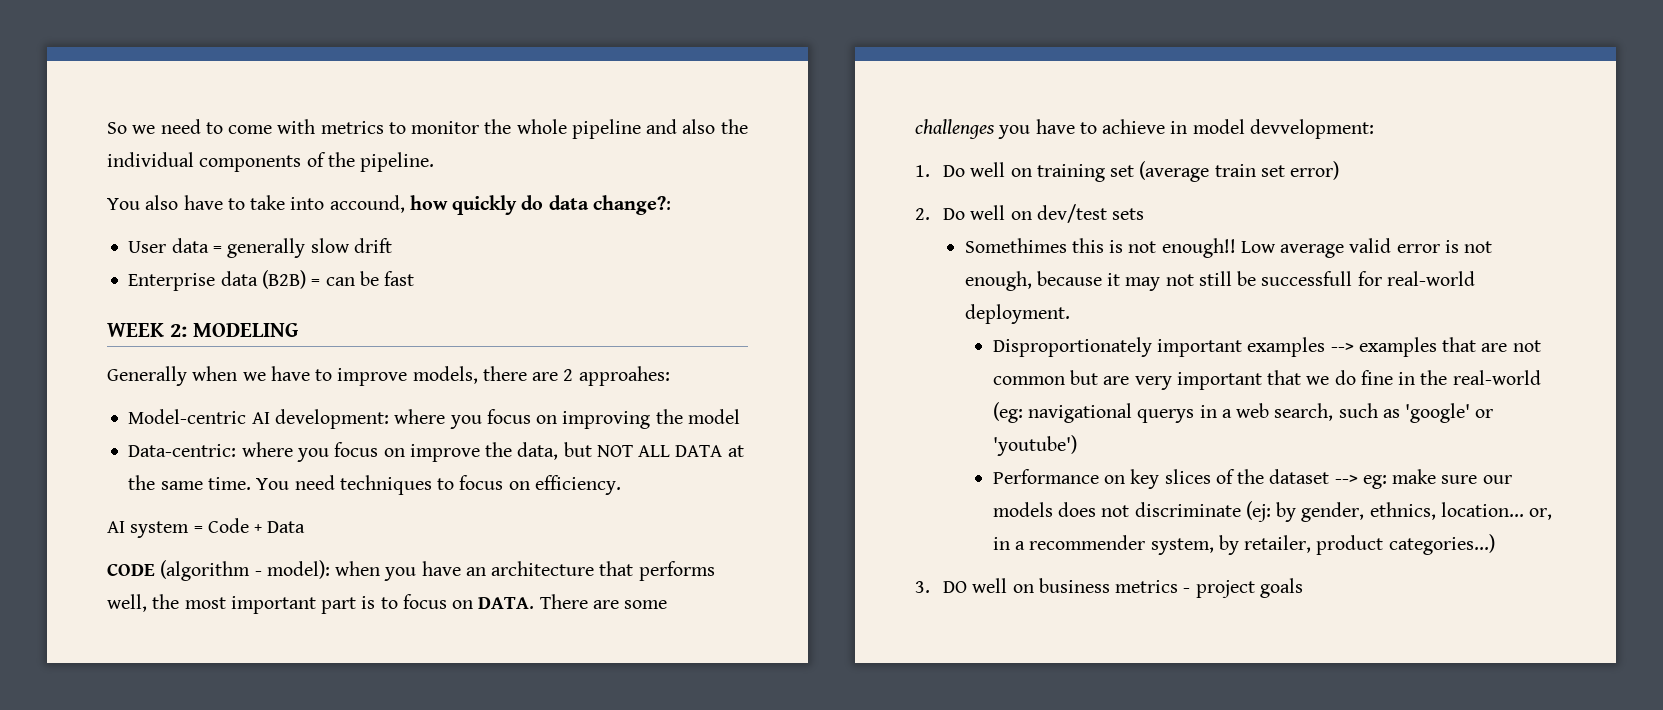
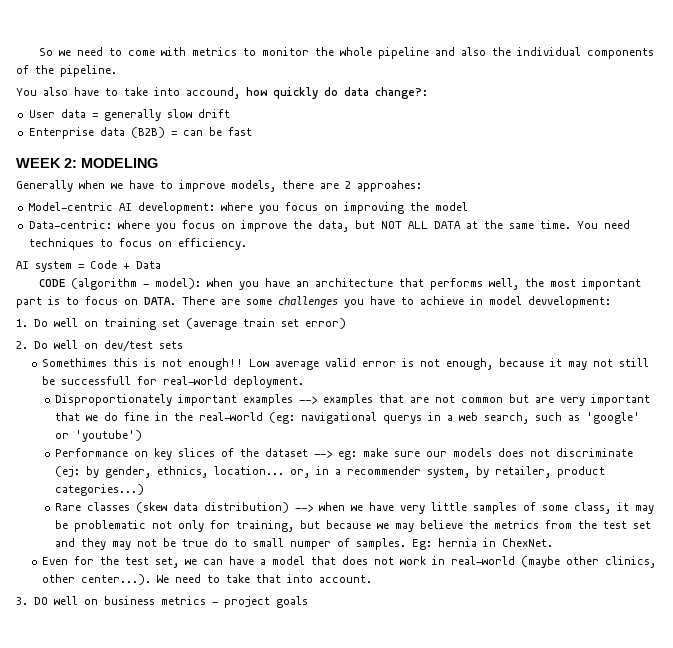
+ Rare classes (skew data distribution) --> when we have very little samples of some class, it may be problematic not only for training, but because we may believe the metrics from the test set and they may not be true do to small numper of samples. Eg: hernia in ChexNet.
+ Even for the test set, we can have a model that does not work in real-world (maybe other clinics, other center...). We need to take that into account.

